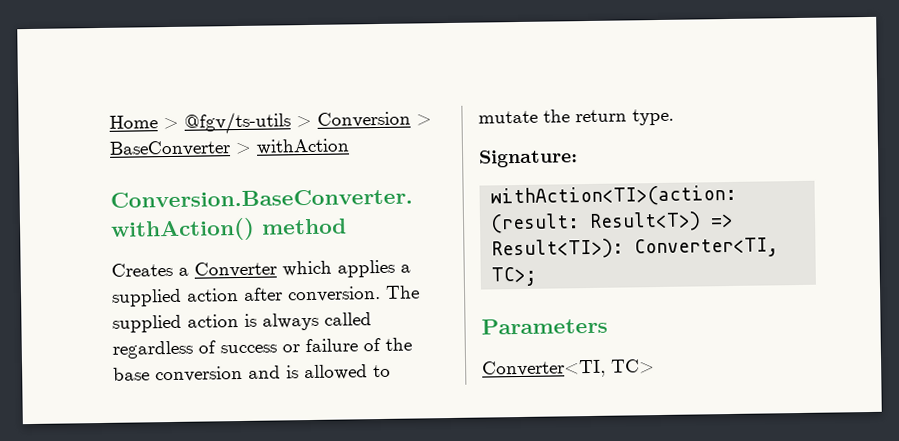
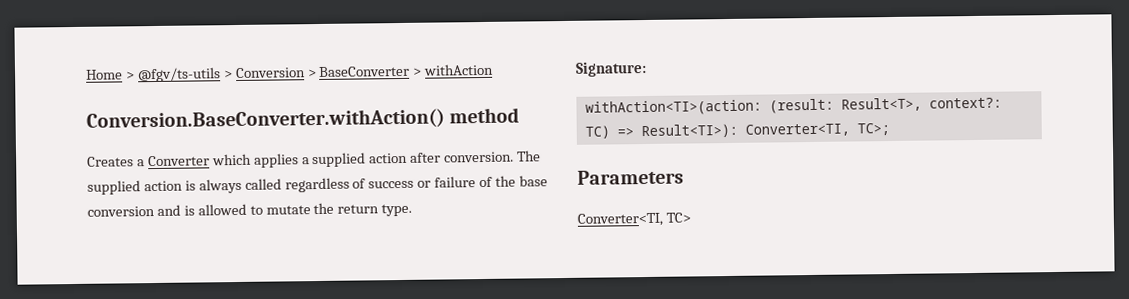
- withAction<TI>(action: (result: Result<T>) => Result<TI>): Converter<TI, TC>;
+ withAction<TI>(action: (result: Result<T>, context?: TC) => Result<TI>): Converter<TI, TC>;

